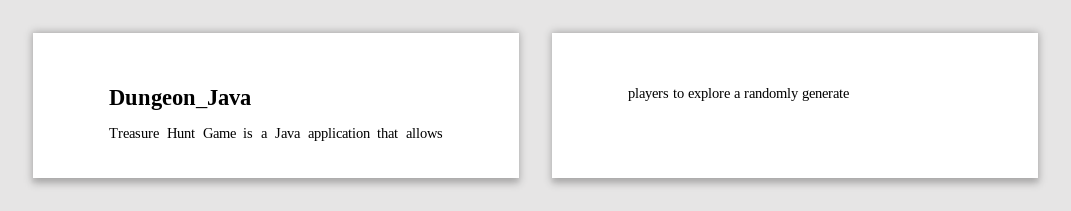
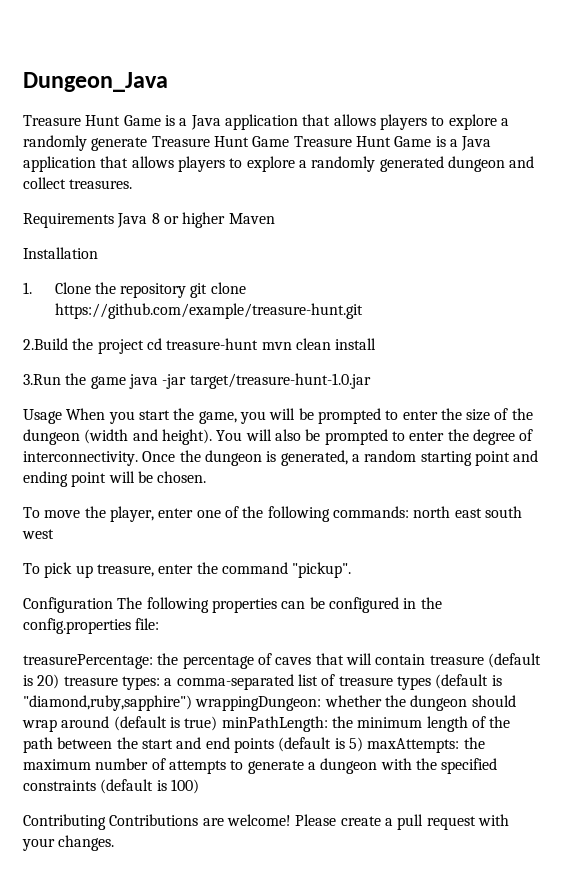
- Treasure Hunt Game is a Java application that allows players to explore a randomly generate
+ Treasure Hunt Game is a Java application that allows players to explore a randomly generate Treasure Hunt Game Treasure Hunt Game is a Java application that allows players to explore a randomly generated dungeon and collect treasures.
+ Requirements Java 8 or higher Maven
+ Installation
+ 1. Clone the repository git clone https://github.com/example/treasure-hunt.git
+ 2.Build the project cd treasure-hunt mvn clean install
+ 3.Run the game java -jar target/treasure-hunt-1.0.jar
+ Usage When you start the game, you will be prompted to enter the size of the dungeon (width and height). You will also be prompted to enter the degree of interconnectivity. Once the dungeon is generated, a random starting point and ending point will be chosen.
+ To move the player, enter one of the following commands: north east south west
+ To pick up treasure, enter the command "pickup".
+ Configuration The following properties can be configured in the config.properties file:
+ treasurePercentage: the percentage of caves that will contain treasure (default is 20) treasure types: a comma-separated list of treasure types (default is "diamond,ruby,sapphire") wrappingDungeon: whether the dungeon should wrap around (default is true) minPathLength: the minimum length of the path between the start and end points (default is 5) maxAttempts: the maximum number of attempts to generate a dungeon with the specified constraints (default is 100)
+ Contributing Contributions are welcome! Please create a pull request with your changes.

